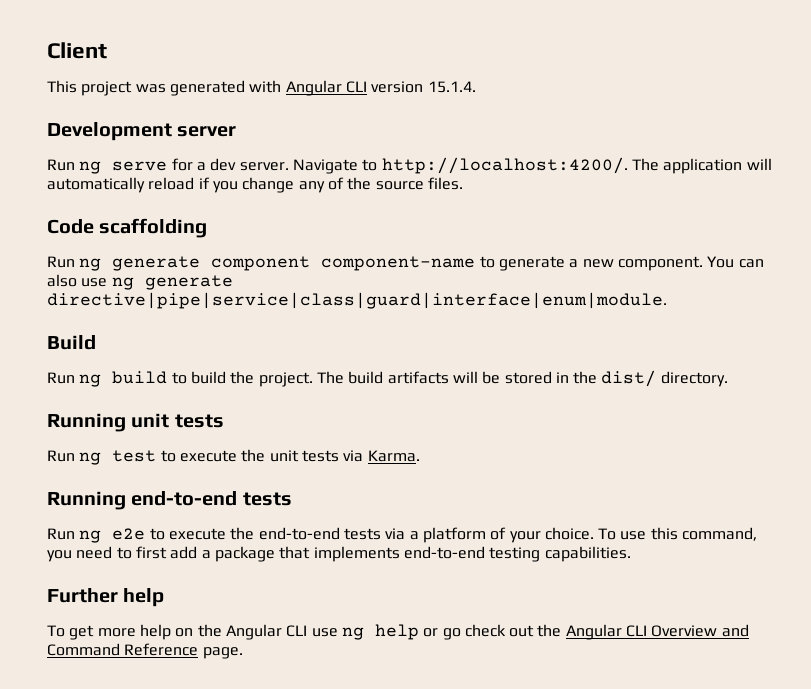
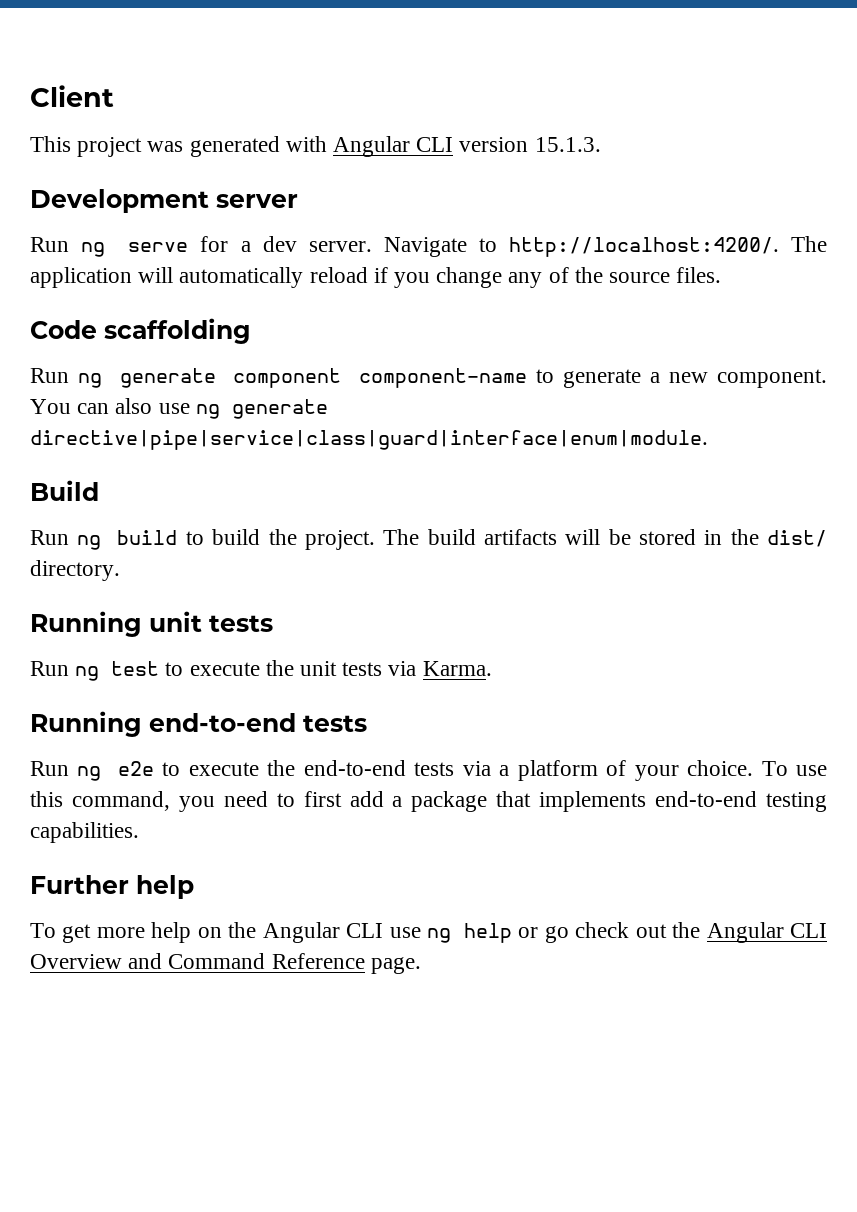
- This project was generated with Angular CLI version 15.1.4.
+ This project was generated with Angular CLI version 15.1.3.

